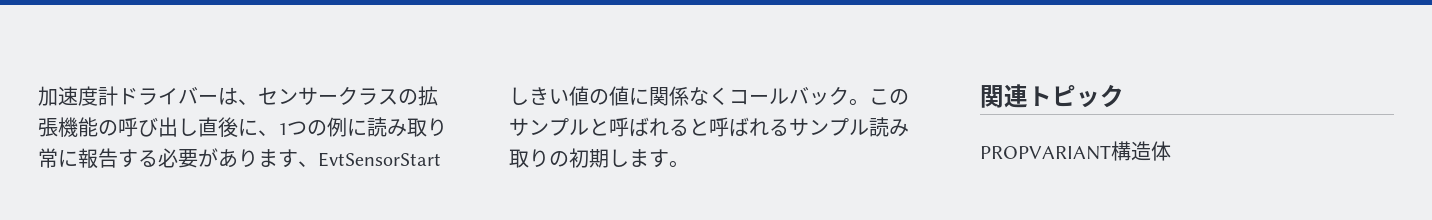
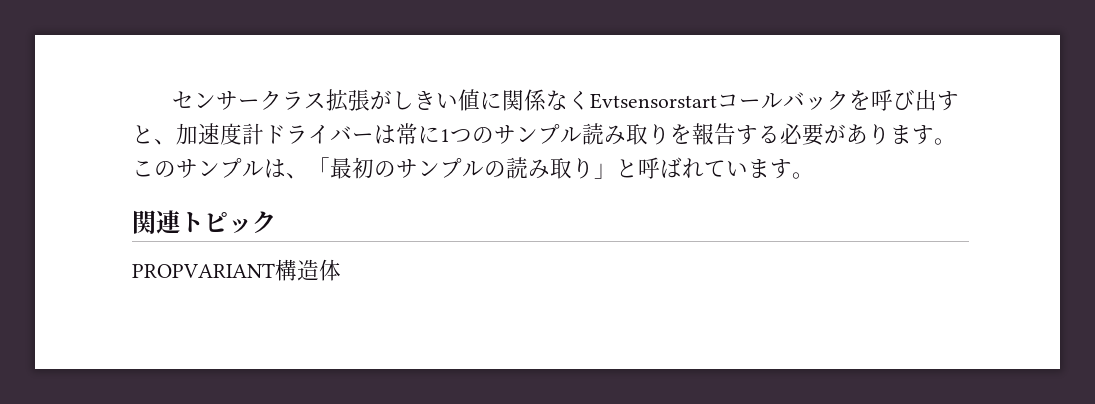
- 加速度計ドライバーは、センサークラスの拡張機能の呼び出し直後に、1つの例に読み取り常に報告する必要があります、EvtSensorStartしきい値の値に関係なくコールバック。このサンプルと呼ばれると呼ばれるサンプル読み取りの初期します。
+ センサークラス拡張がしきい値に関係なくEvtsensorstartコールバックを呼び出すと、加速度計ドライバーは常に1つのサンプル読み取りを報告する必要があります。このサンプルは、「最初のサンプルの読み取り」と呼ばれています。

